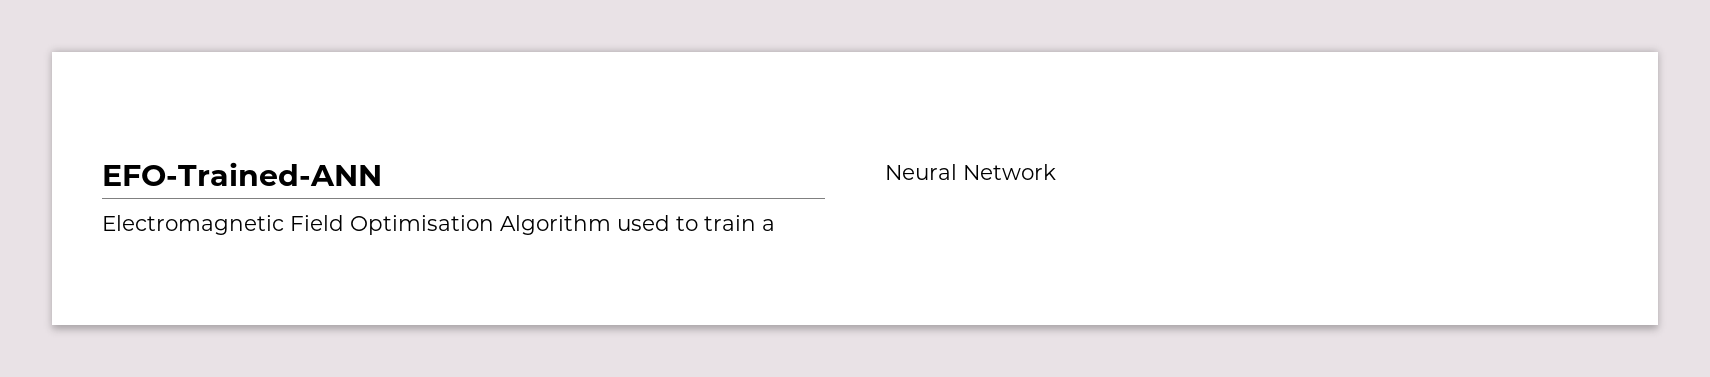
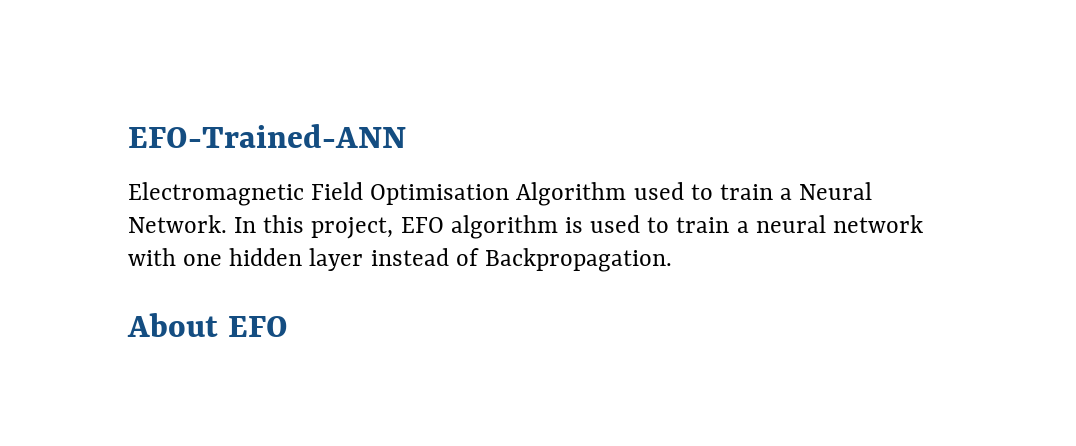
- Electromagnetic Field Optimisation Algorithm used to train a Neural Network
+ Electromagnetic Field Optimisation Algorithm used to train a Neural Network. In this project, EFO algorithm is used to train a neural network with one hidden layer instead of Backpropagation.
+ About EFO

